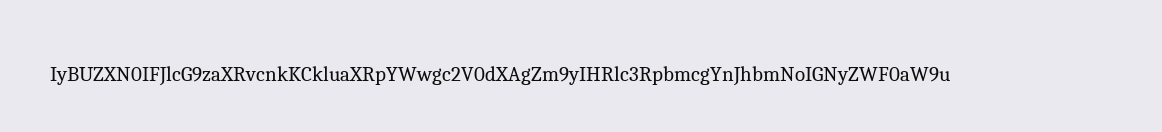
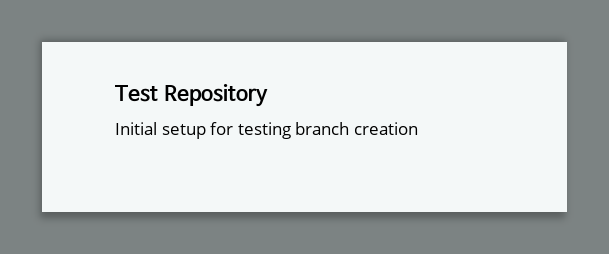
- IyBUZXN0IFJlcG9zaXRvcnkKCkluaXRpYWwgc2V0dXAgZm9yIHRlc3RpbmcgYnJhbmNoIGNyZWF0aW9u
+ Test Repository
+ Initial setup for testing branch creation

